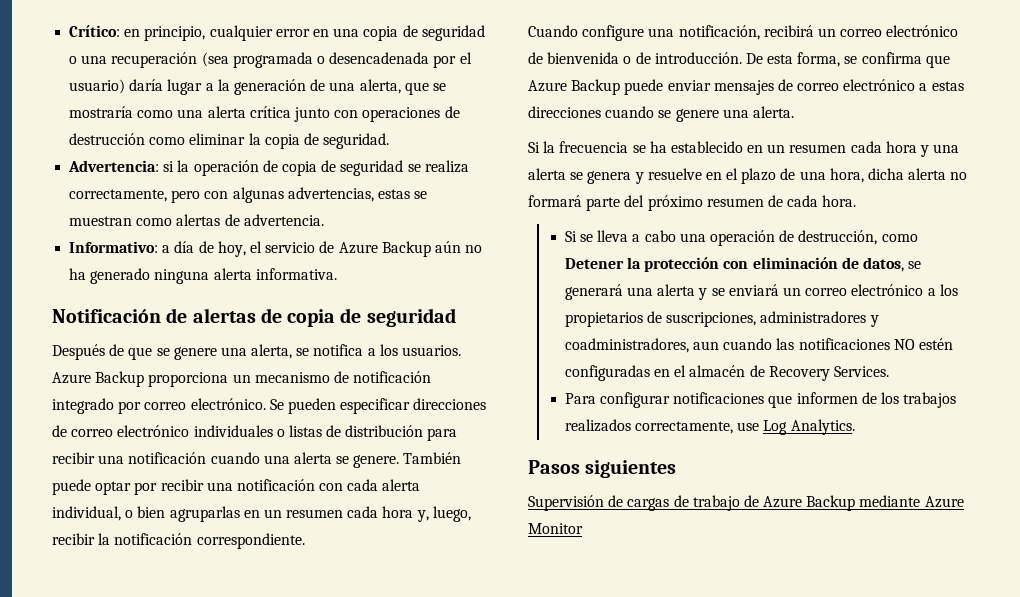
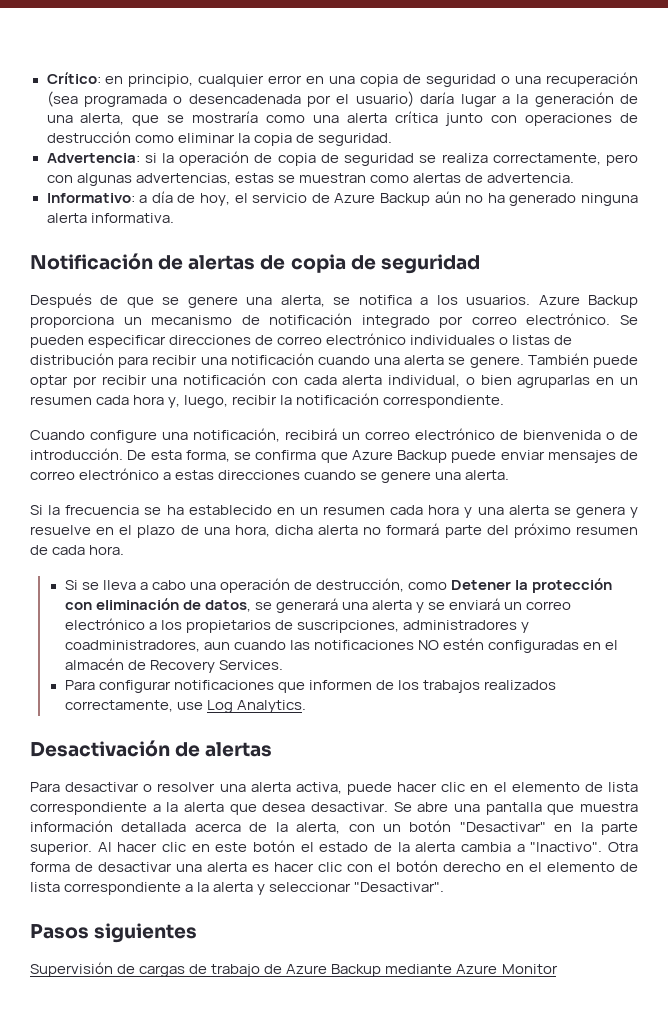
+ Desactivación de alertas
+ Para desactivar o resolver una alerta activa, puede hacer clic en el elemento de lista correspondiente a la alerta que desea desactivar. Se abre una pantalla que muestra información detallada acerca de la alerta, con un botón "Desactivar" en la parte superior. Al hacer clic en este botón el estado de la alerta cambia a "Inactivo". Otra forma de desactivar una alerta es hacer clic con el botón derecho en el elemento de lista correspondiente a la alerta y seleccionar "Desactivar".

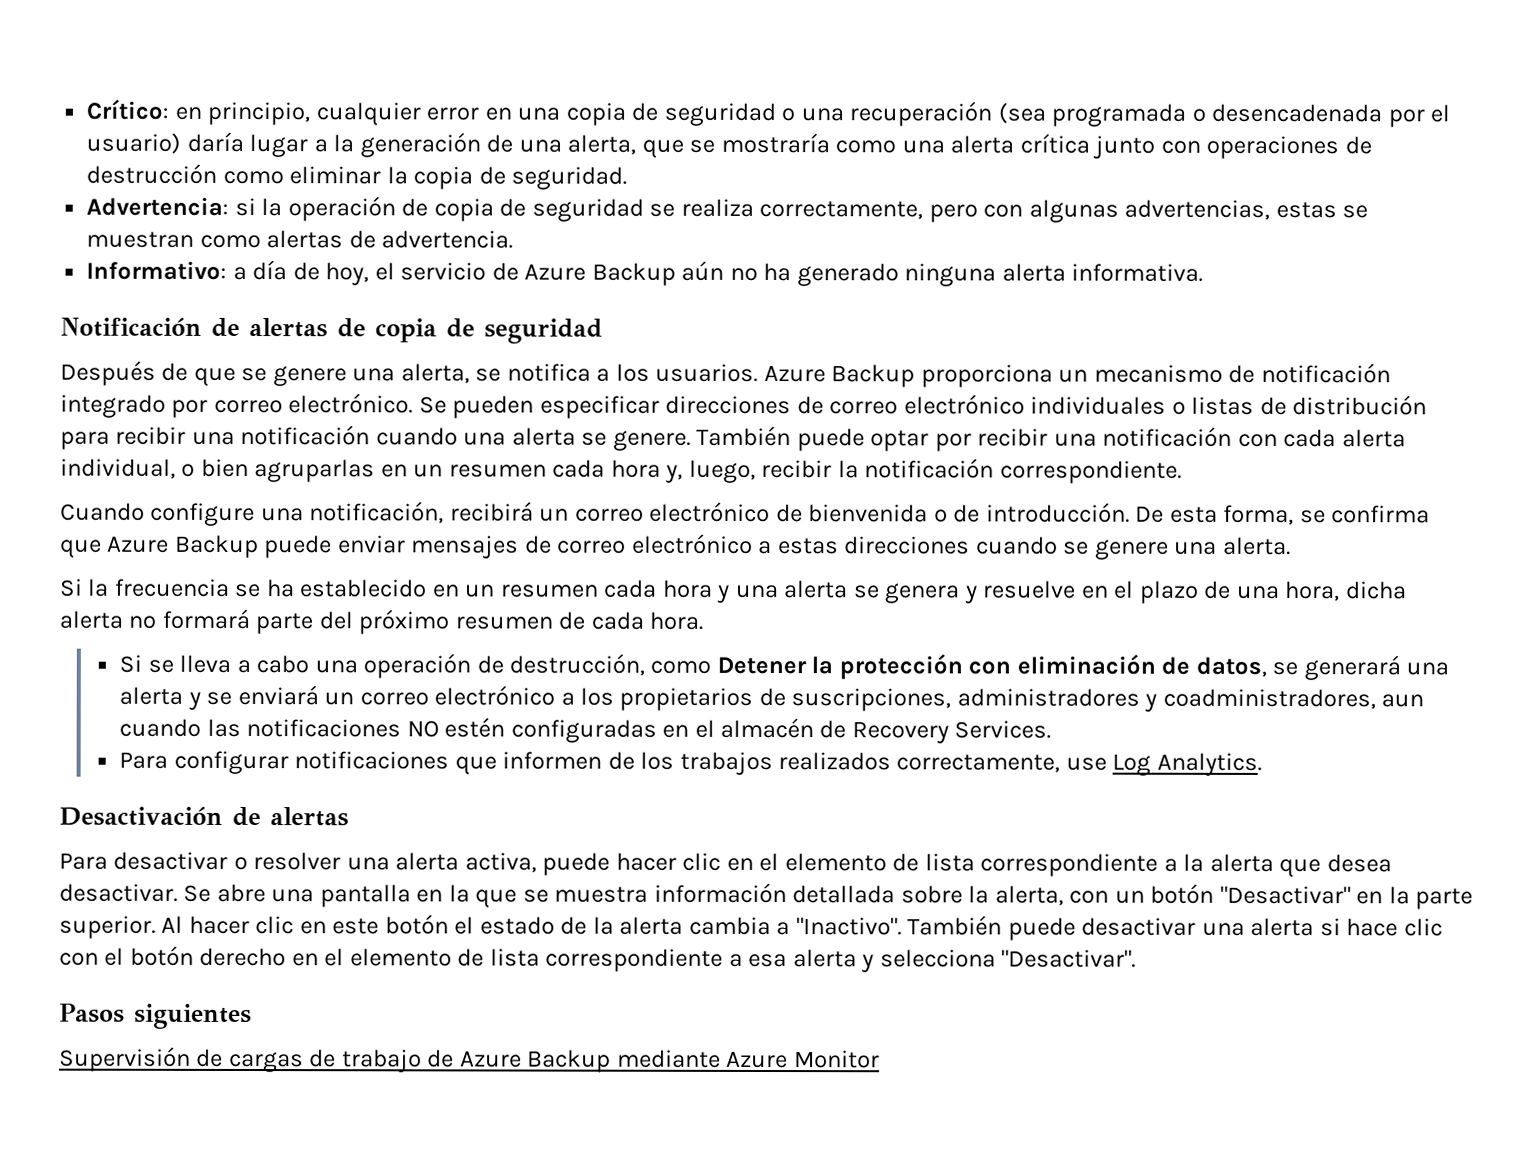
- Se abre una pantalla que muestra información detallada acerca de la alerta, con un botón "Desactivar" en la parte superior.
+ Se abre una pantalla en la que se muestra información detallada sobre la alerta, con un botón "Desactivar" en la parte superior.
- Otra forma de desactivar una alerta es hacer clic con el botón derecho en el elemento de lista correspondiente a la alerta y seleccionar "Desactivar".
+ También puede desactivar una alerta si hace clic con el botón derecho en el elemento de lista correspondiente a esa alerta y selecciona "Desactivar".

